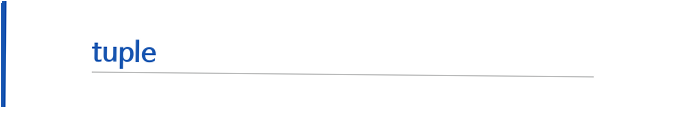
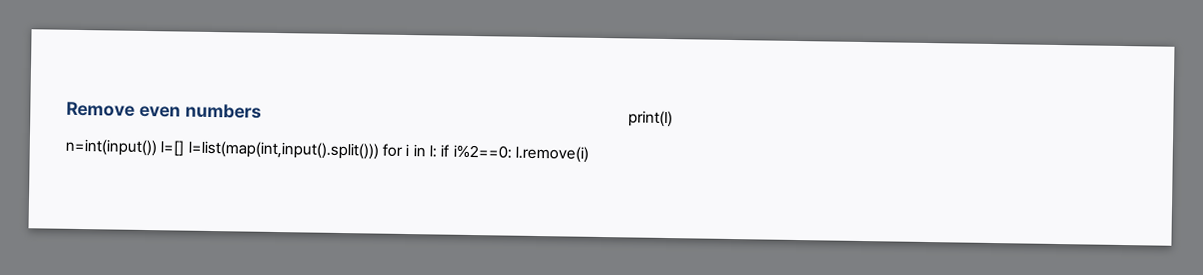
- tuple
+ Remove even numbers
+ n=int(input()) l=[] l=list(map(int,input().split())) for i in l: if i%2==0: l.remove(i) print(l)

